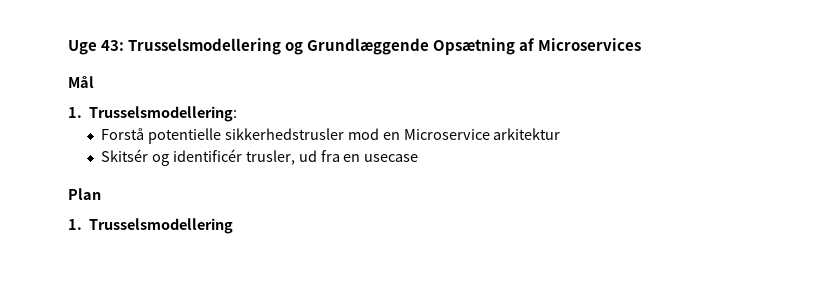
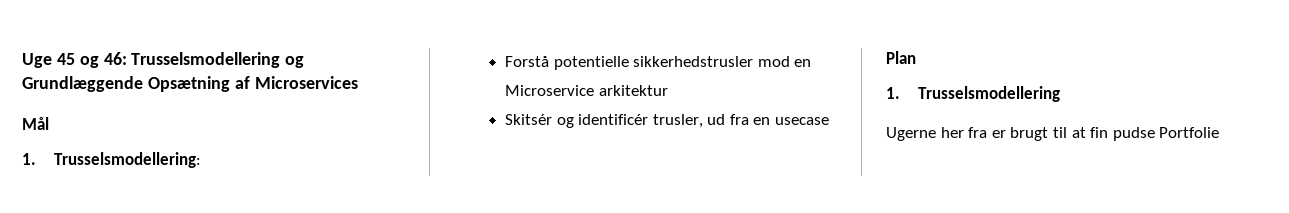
- Uge 43: Trusselsmodellering og Grundlæggende Opsætning af Microservices
+ Uge 45 og 46: Trusselsmodellering og Grundlæggende Opsætning af Microservices
+ Ugerne her fra er brugt til at fin pudse Portfolie

